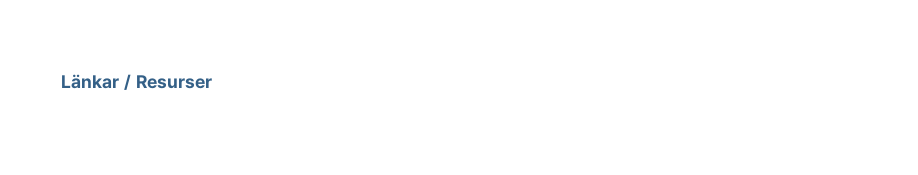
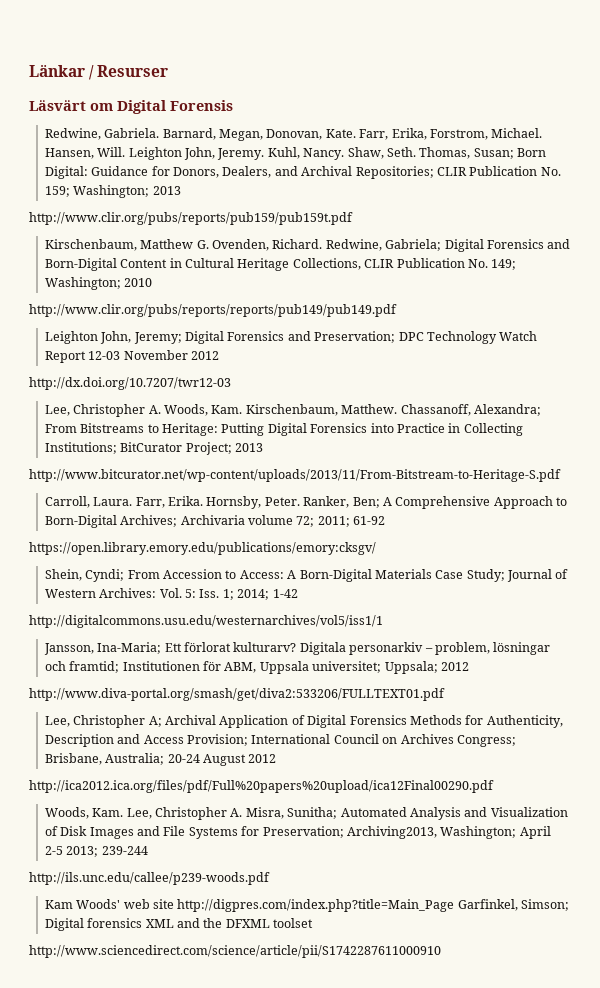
+ Läsvärt om Digital Forensis
+ Redwine, Gabriela. Barnard, Megan, Donovan, Kate. Farr, Erika, Forstrom, Michael. Hansen, Will. Leighton John, Jeremy. Kuhl, Nancy. Shaw, Seth. Thomas, Susan; Born Digital: Guidance for Donors, Dealers, and Archival Repositories; CLIR Publication No. 159; Washington; 2013
+ http://www.clir.org/pubs/reports/pub159/pub159t.pdf
+ Kirschenbaum, Matthew G. Ovenden, Richard. Redwine, Gabriela; Digital Forensics and Born-Digital Content in Cultural Heritage Collections, CLIR Publication No. 149; Washington; 2010
+ http://www.clir.org/pubs/reports/reports/pub149/pub149.pdf
+ Leighton John, Jeremy; Digital Forensics and Preservation; DPC Technology Watch Report 12-03 November 2012
+ http://dx.doi.org/10.7207/twr12-03
+ Lee, Christopher A. Woods, Kam. Kirschenbaum, Matthew. Chassanoff, Alexandra; From Bitstreams to Heritage: Putting Digital Forensics into Practice in Collecting Institutions; BitCurator Project; 2013
+ http://www.bitcurator.net/wp-content/uploads/2013/11/From-Bitstream-to-Heritage-S.pdf
+ Carroll, Laura. Farr, Erika. Hornsby, Peter. Ranker, Ben; A Comprehensive Approach to Born-Digital Archives; Archivaria volume 72; 2011; 61-92
+ https://open.library.emory.edu/publications/emory:cksgv/
+ Shein, Cyndi; From Accession to Access: A Born-Digital Materials Case Study; Journal of Western Archives: Vol. 5: Iss. 1; 2014; 1-42
+ http://digitalcommons.usu.edu/westernarchives/vol5/iss1/1
+ Jansson, Ina-Maria; Ett förlorat kulturarv? Digitala personarkiv – problem, lösningar och framtid; Institutionen för ABM, Uppsala universitet; Uppsala; 2012
+ http://www.diva-portal.org/smash/get/diva2:533206/FULLTEXT01.pdf
+ Lee, Christopher A; Archival Application of Digital Forensics Methods for Authenticity, Description and Access Provision; International Council on Archives Congress; Brisbane, Australia; 20-24 August 2012
+ http://ica2012.ica.org/files/pdf/Full%20papers%20upload/ica12Final00290.pdf
+ Woods, Kam. Lee, Christopher A. Misra, Sunitha; Automated Analysis and Visualization of Disk Images and File Systems for Preservation; Archiving2013, Washington; April 2-5 2013; 239-244
+ http://ils.unc.edu/callee/p239-woods.pdf
+ Kam Woods' web site http://digpres.com/index.php?title=Main_Page Garfinkel, Simson; Digital forensics XML and the DFXML toolset
+ http://www.sciencedirect.com/science/article/pii/S1742287611000910

